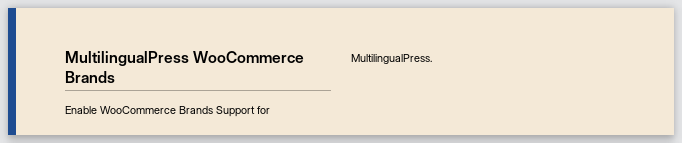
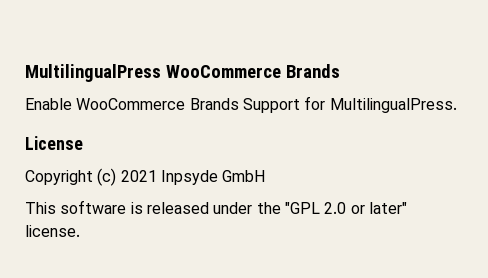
+ License
+ Copyright (c) 2021 Inpsyde GmbH
+ This software is released under the "GPL 2.0 or later" license.

